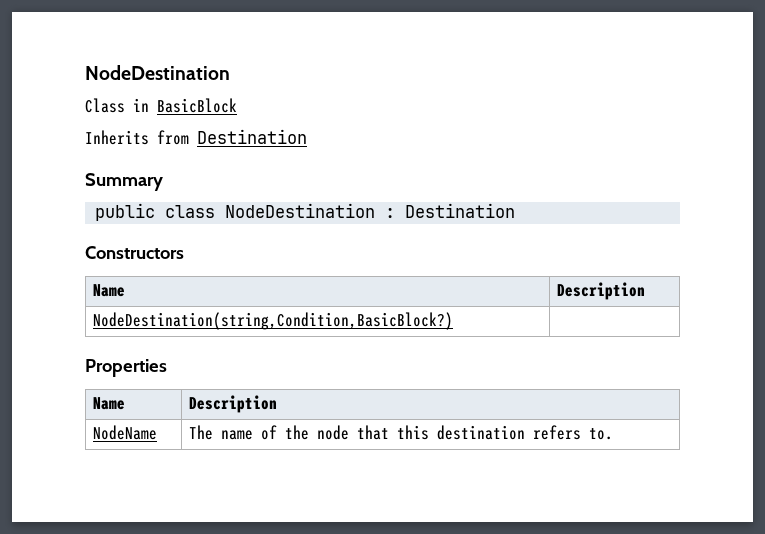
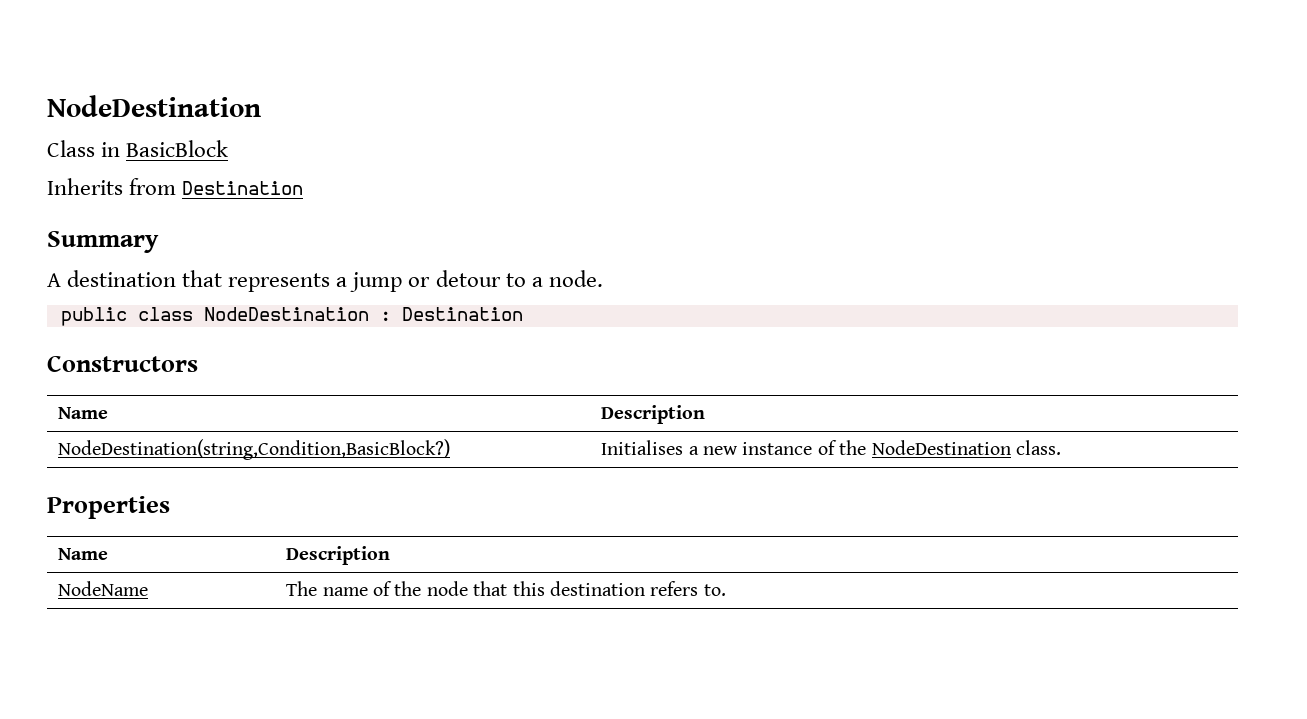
+ A destination that represents a jump or detour to a node.
- NodeDestination(string,Condition,BasicBlock?) |
+ NodeDestination(string,Condition,BasicBlock?) | Initialises a new instance of the NodeDestination class.

